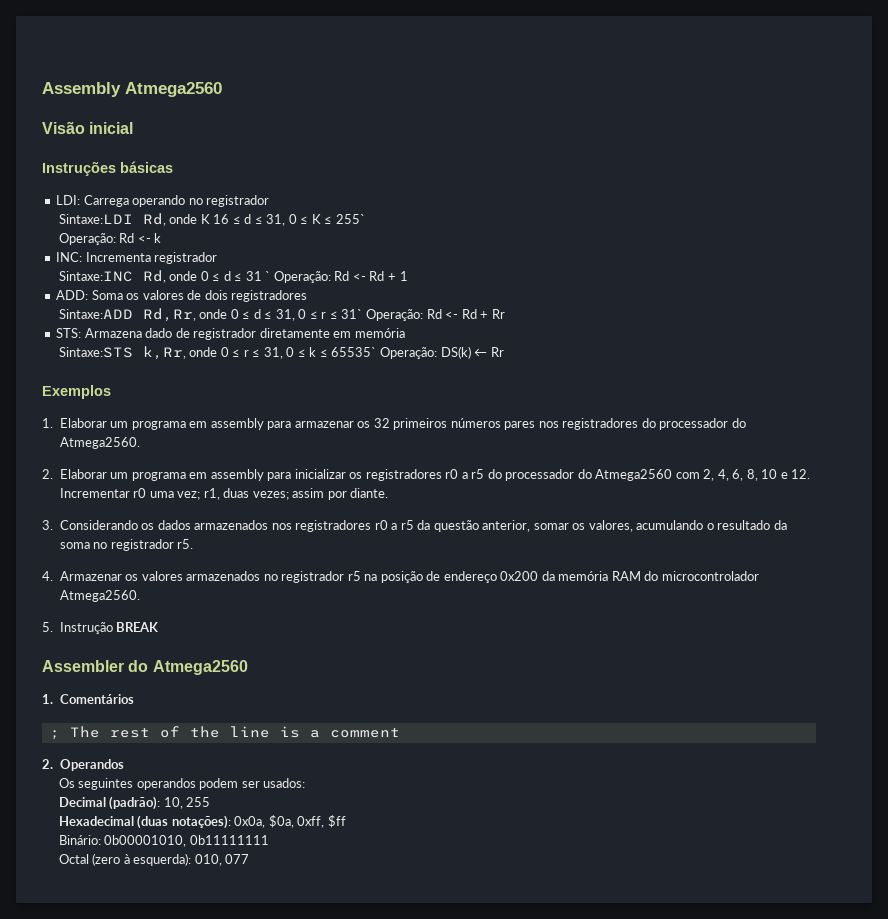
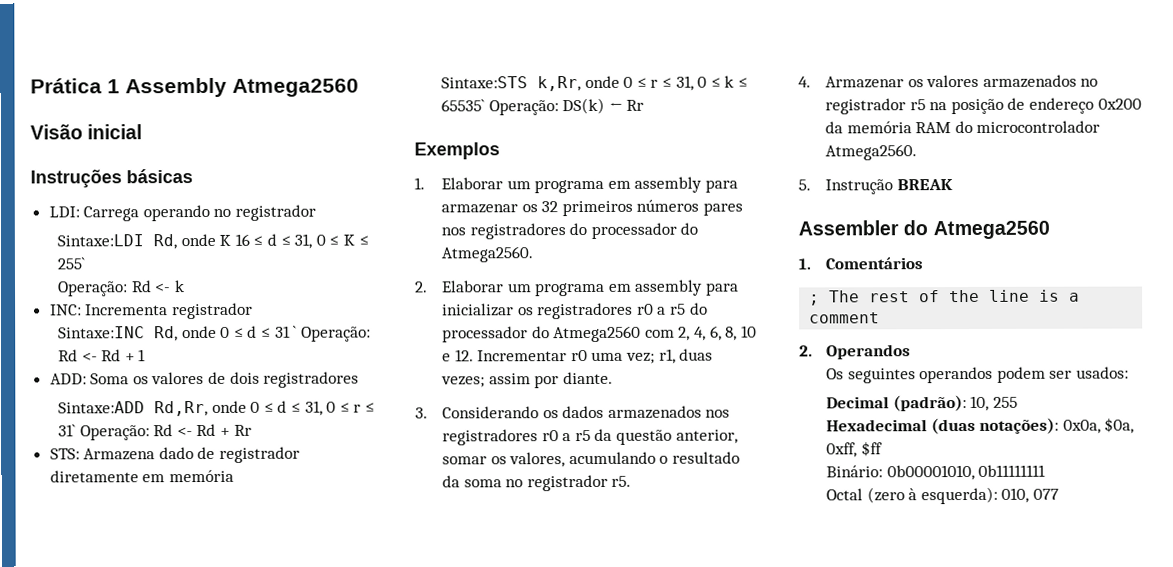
- Assembly Atmega2560
+ Prática 1 Assembly Atmega2560

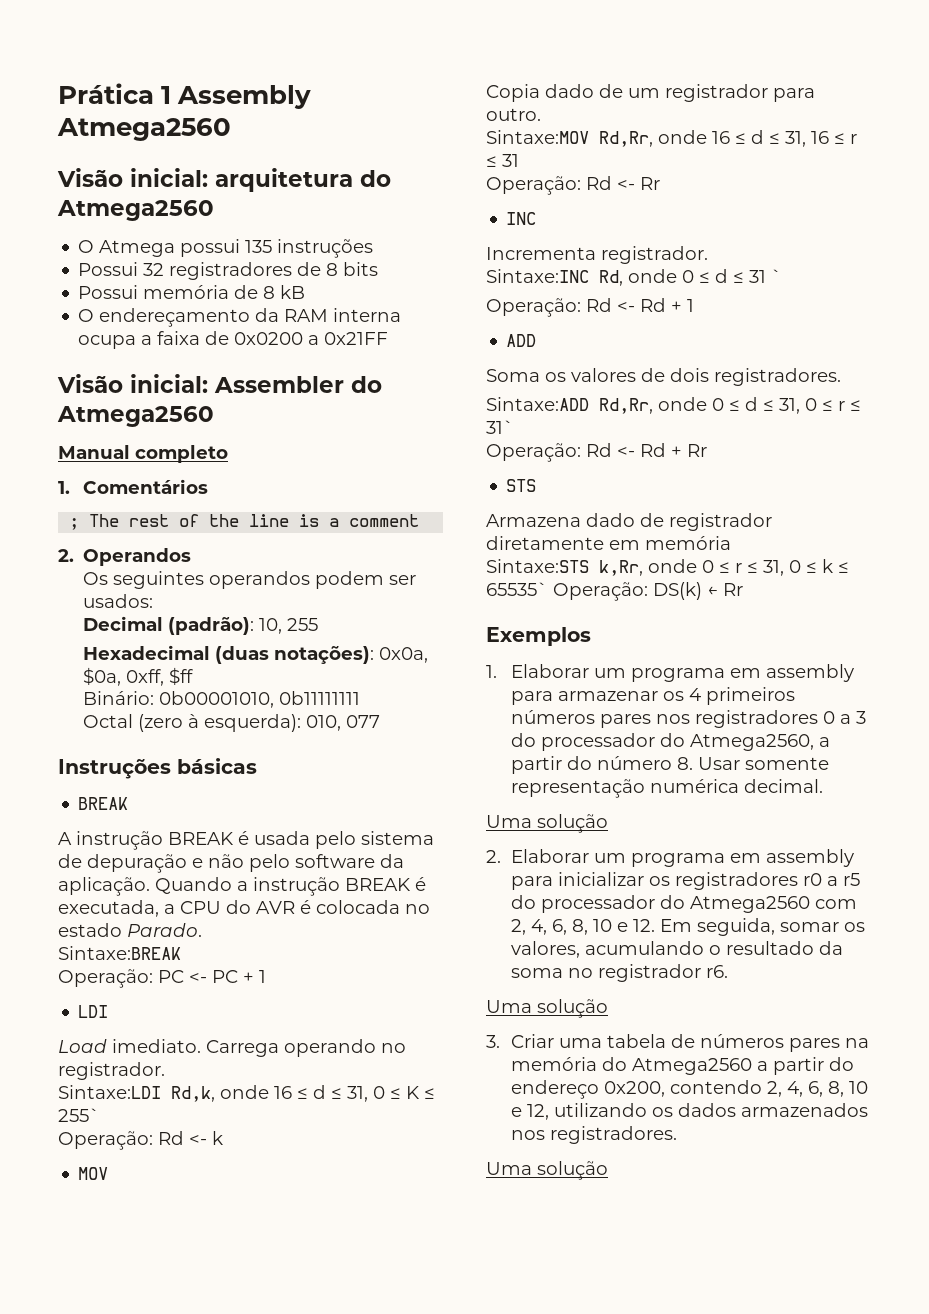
- Visão inicial
- Instruções básicas
- LDI: Carrega operando no registrador
- Sintaxe:LDI Rd, onde K 16 ≤ d ≤ 31, 0 ≤ K ≤ 255`
- Operação: Rd <- k
- INC: Incrementa registrador
- Sintaxe:INC Rd, onde 0 ≤ d ≤ 31 ` Operação: Rd <- Rd + 1
- ADD: Soma os valores de dois registradores
- Sintaxe:ADD Rd,Rr, onde 0 ≤ d ≤ 31, 0 ≤ r ≤ 31` Operação: Rd <- Rd + Rr
- STS: Armazena dado de registrador diretamente em memória
- Sintaxe:STS k,Rr, onde 0 ≤ r ≤ 31, 0 ≤ k ≤ 65535` Operação: DS(k) ← Rr
- Exemplos
- 1. Elaborar um programa em assembly para armazenar os 32 primeiros números pares nos registradores do processador do Atmega2560.
- 2. Elaborar um programa em assembly para inicializar os registradores r0 a r5 do processador do Atmega2560 com 2, 4, 6, 8, 10 e 12. Incrementar r0 uma vez; r1, duas vezes; assim por diante.
- 3. Considerando os dados armazenados nos registradores r0 a r5 da questão anterior, somar os valores, acumulando o resultado da soma no registrador r5.
- 4. Armazenar os valores armazenados no registrador r5 na posição de endereço 0x200 da memória RAM do microcontrolador Atmega2560.
- 5. Instrução BREAK
- Assembler do Atmega2560
+ Visão inicial: arquitetura do Atmega2560
+ O Atmega possui 135 instruções
+ Possui 32 registradores de 8 bits
+ Possui memória de 8 kB
+ O endereçamento da RAM interna ocupa a faixa de 0x0200 a 0x21FF
+ Visão inicial: Assembler do Atmega2560
+ Manual completo
+ Instruções básicas
+ BREAK
+ A instrução BREAK é usada pelo sistema de depuração e não pelo software da aplicação. Quando a instrução BREAK é executada, a CPU do AVR é colocada no estado Parado.
+ Sintaxe:BREAK
+ Operação: PC <- PC + 1
+ LDI
+ Load imediato. Carrega operando no registrador.
+ Sintaxe:LDI Rd,k, onde 16 ≤ d ≤ 31, 0 ≤ K ≤ 255`
+ Operação: Rd <- k
+ MOV
+ Copia dado de um registrador para outro.
+ Sintaxe:MOV Rd,Rr, onde 16 ≤ d ≤ 31, 16 ≤ r ≤ 31
+ Operação: Rd <- Rr
+ INC
+ Incrementa registrador.
+ Sintaxe:INC Rd, onde 0 ≤ d ≤ 31 `
+ Operação: Rd <- Rd + 1
+ ADD
+ Soma os valores de dois registradores.
+ Sintaxe:ADD Rd,Rr, onde 0 ≤ d ≤ 31, 0 ≤ r ≤ 31`
+ Operação: Rd <- Rd + Rr
+ STS
+ Armazena dado de registrador diretamente em memória
+ Sintaxe:STS k,Rr, onde 0 ≤ r ≤ 31, 0 ≤ k ≤ 65535` Operação: DS(k) ← Rr
+ Exemplos
+ 1. Elaborar um programa em assembly para armazenar os 4 primeiros números pares nos registradores 0 a 3 do processador do Atmega2560, a partir do número 8. Usar somente representação numérica decimal.
+ Uma solução
+ 2. Elaborar um programa em assembly para inicializar os registradores r0 a r5 do processador do Atmega2560 com 2, 4, 6, 8, 10 e 12. Em seguida, somar os valores, acumulando o resultado da soma no registrador r6.
+ Uma solução
+ 3. Criar uma tabela de números pares na memória do Atmega2560 a partir do endereço 0x200, contendo 2, 4, 6, 8, 10 e 12, utilizando os dados armazenados nos registradores.
+ Uma solução

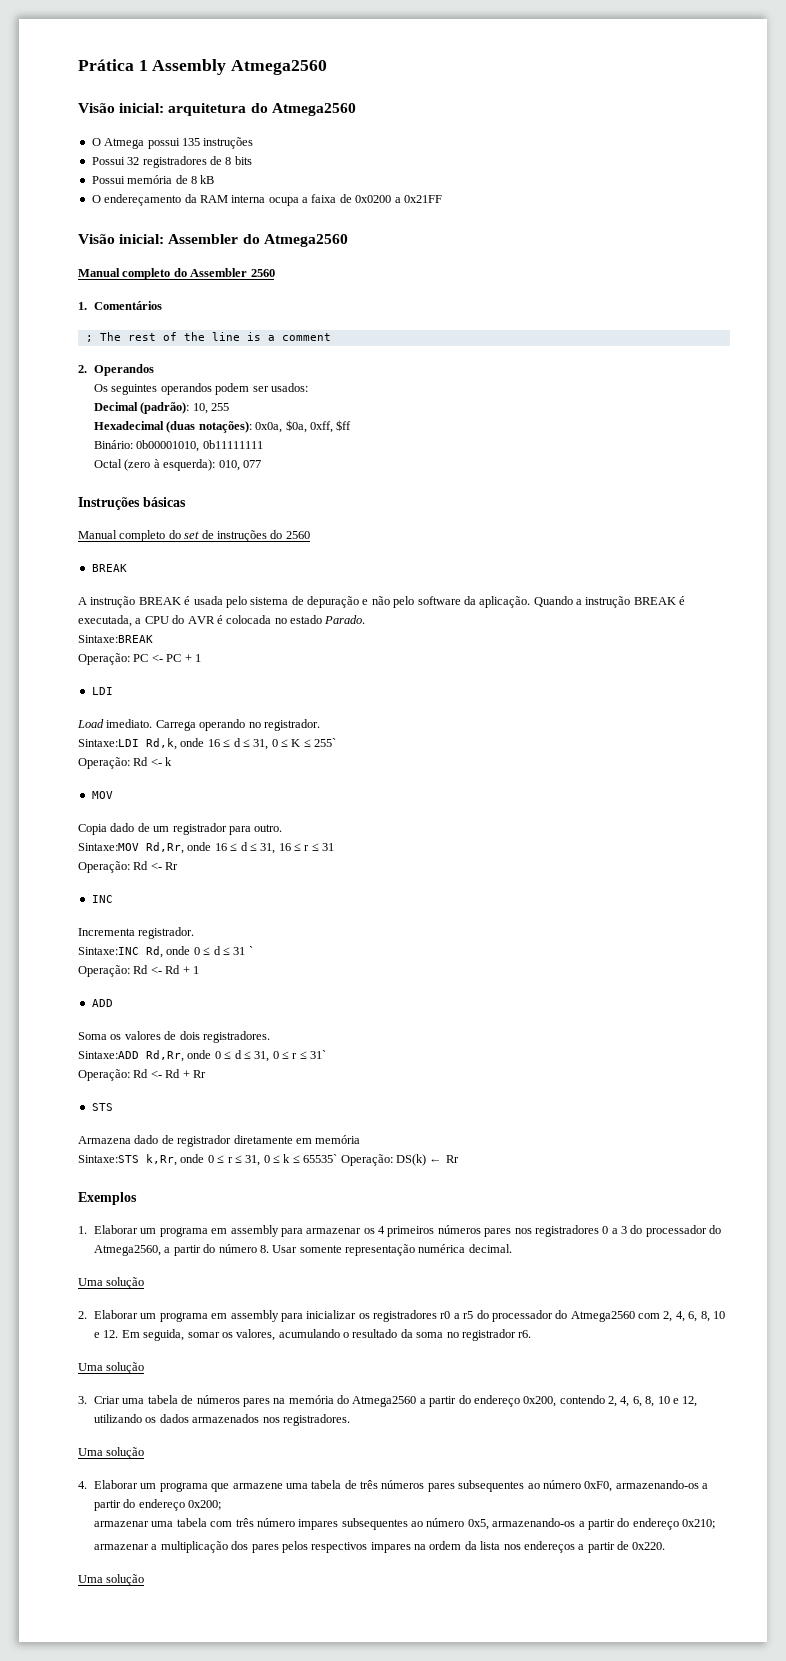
- Manual completo
+ Manual completo do Assembler 2560
+ Manual completo do set de instruções do 2560
+ 4. Elaborar um programa que armazene uma tabela de três números pares subsequentes ao número 0xF0, armazenando-os a partir do endereço 0x200;
+ armazenar uma tabela com três número impares subsequentes ao número 0x5, armazenando-os a partir do endereço 0x210;
+ armazenar a multiplicação dos pares pelos respectivos impares na ordem da lista nos endereços a partir de 0x220.
+ Uma solução

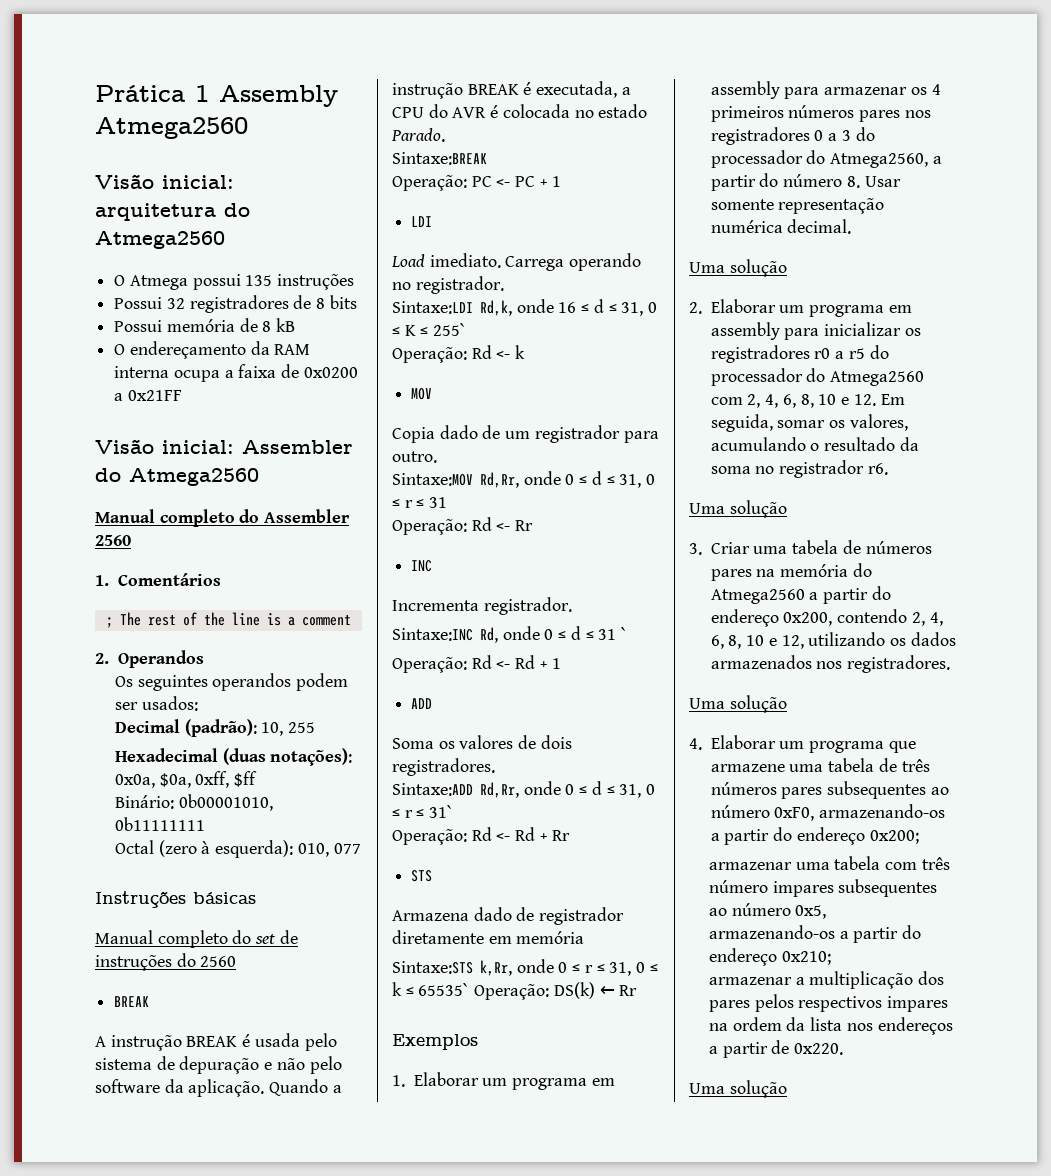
- Sintaxe:MOV Rd,Rr, onde 16 ≤ d ≤ 31, 16 ≤ r ≤ 31
+ Sintaxe:MOV Rd,Rr, onde 0 ≤ d ≤ 31, 0 ≤ r ≤ 31

